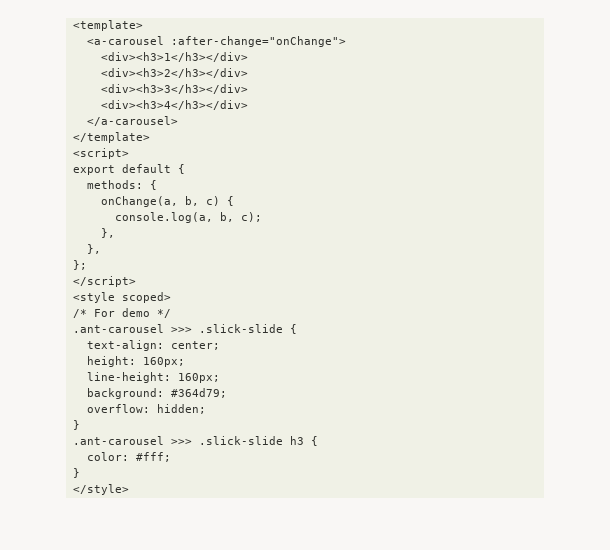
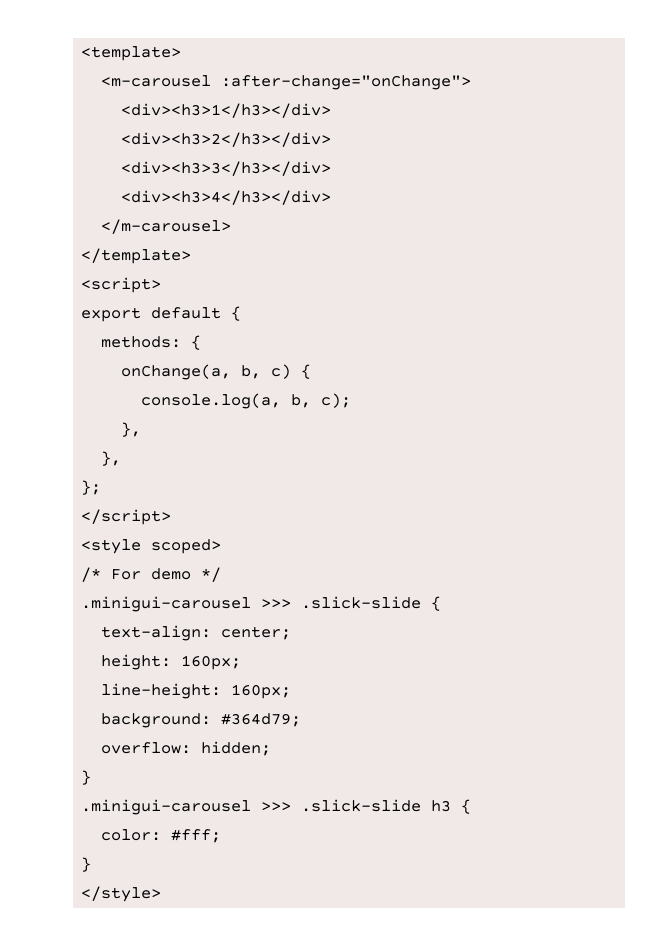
- <a-carousel :after-change="onChange">
+ <m-carousel :after-change="onChange">
- </a-carousel>
+ </m-carousel>
- .ant-carousel >>> .slick-slide {
+ .minigui-carousel >>> .slick-slide {
- .ant-carousel >>> .slick-slide h3 {
+ .minigui-carousel >>> .slick-slide h3 {

